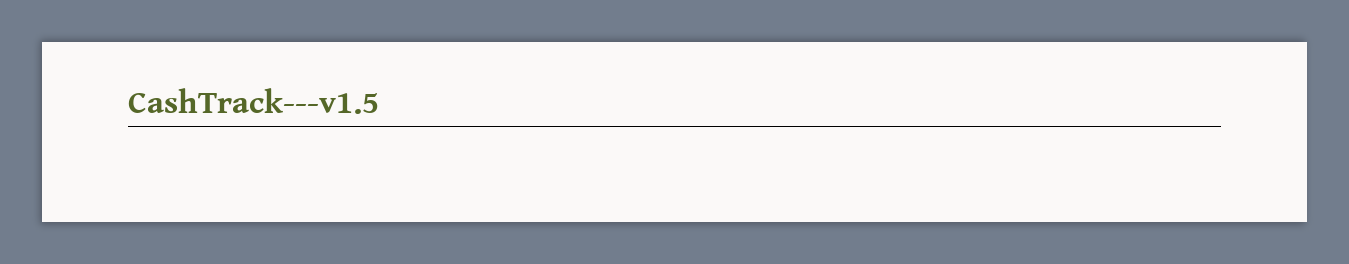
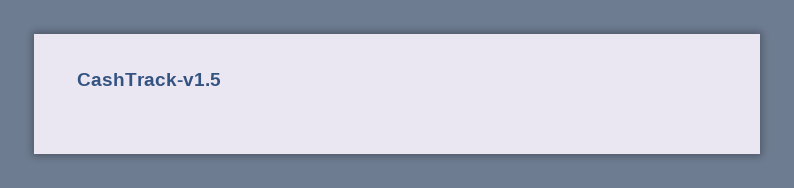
- CashTrack---v1.5
+ CashTrack-v1.5

